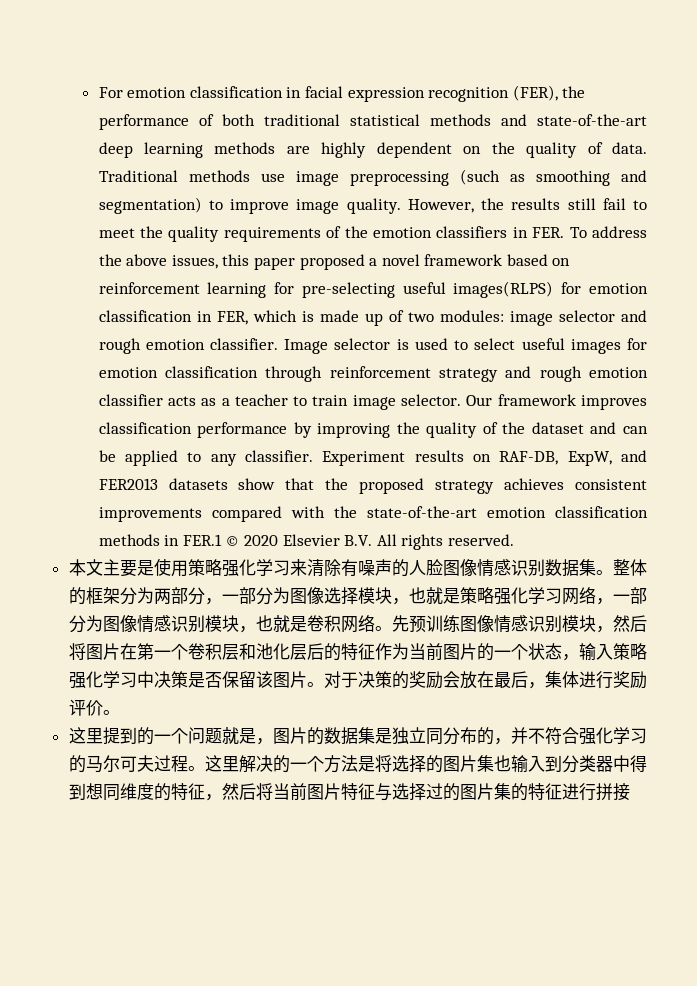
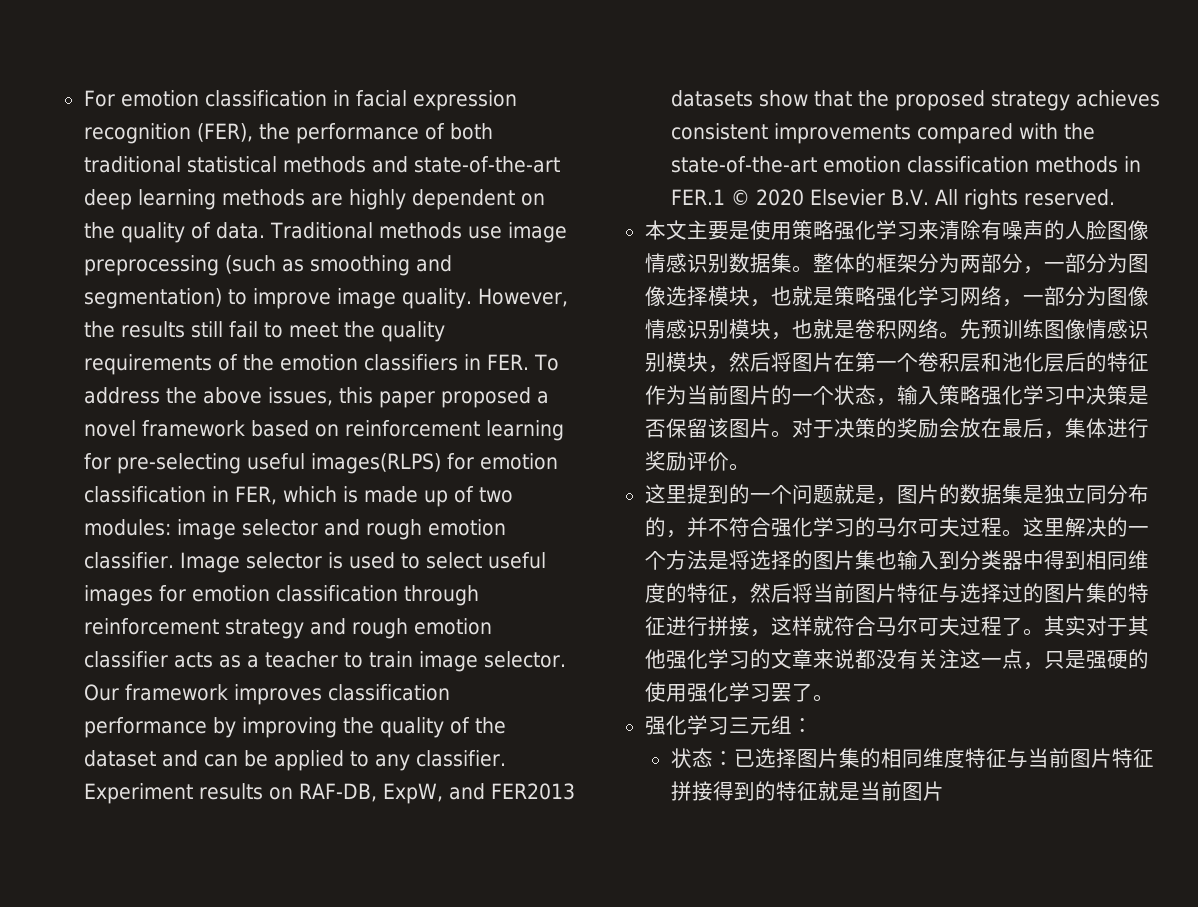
- 这里解决的一个方法是将选择的图片集也输入到分类器中得到想同维度的特征，然后将当前图片特征与选择过的图片集的特征进行拼接
+ 这里解决的一个方法是将选择的图片集也输入到分类器中得到相同维度的特征，然后将当前图片特征与选择过的图片集的特征进行拼接，这样就符合马尔可夫过程了。其实对于其他强化学习的文章来说都没有关注这一点，只是强硬的使用强化学习罢了。
+ 强化学习三元组：
+ 状态：已选择图片集的相同维度特征与当前图片特征拼接得到的特征就是当前图片

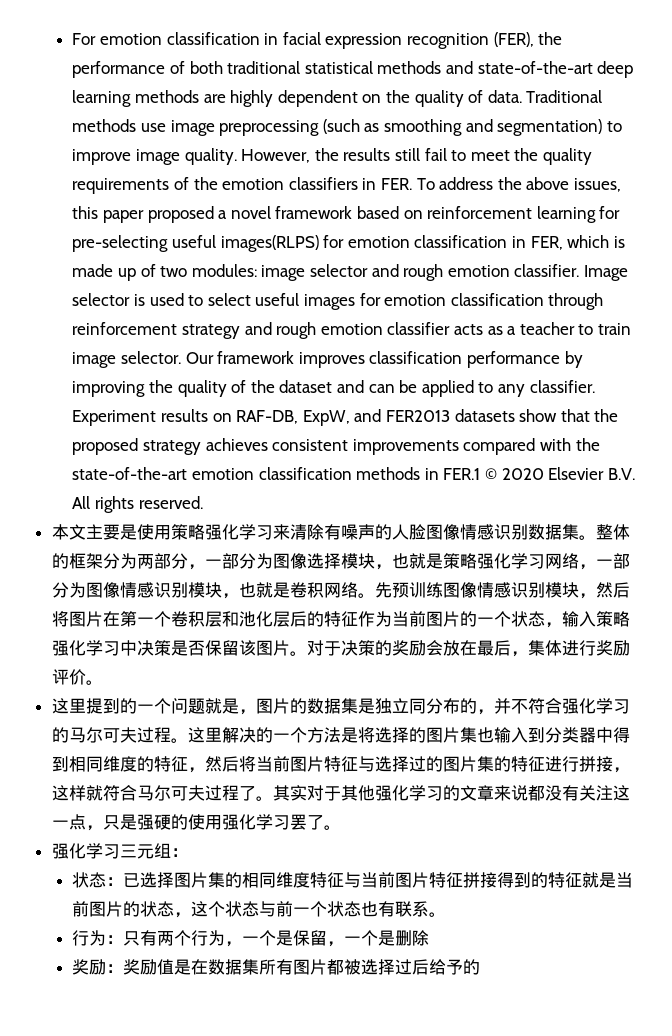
- 状态：已选择图片集的相同维度特征与当前图片特征拼接得到的特征就是当前图片
+ 状态：已选择图片集的相同维度特征与当前图片特征拼接得到的特征就是当前图片的状态，这个状态与前一个状态也有联系。
+ 行为：只有两个行为，一个是保留，一个是删除
+ 奖励：奖励值是在数据集所有图片都被选择过后给予的

